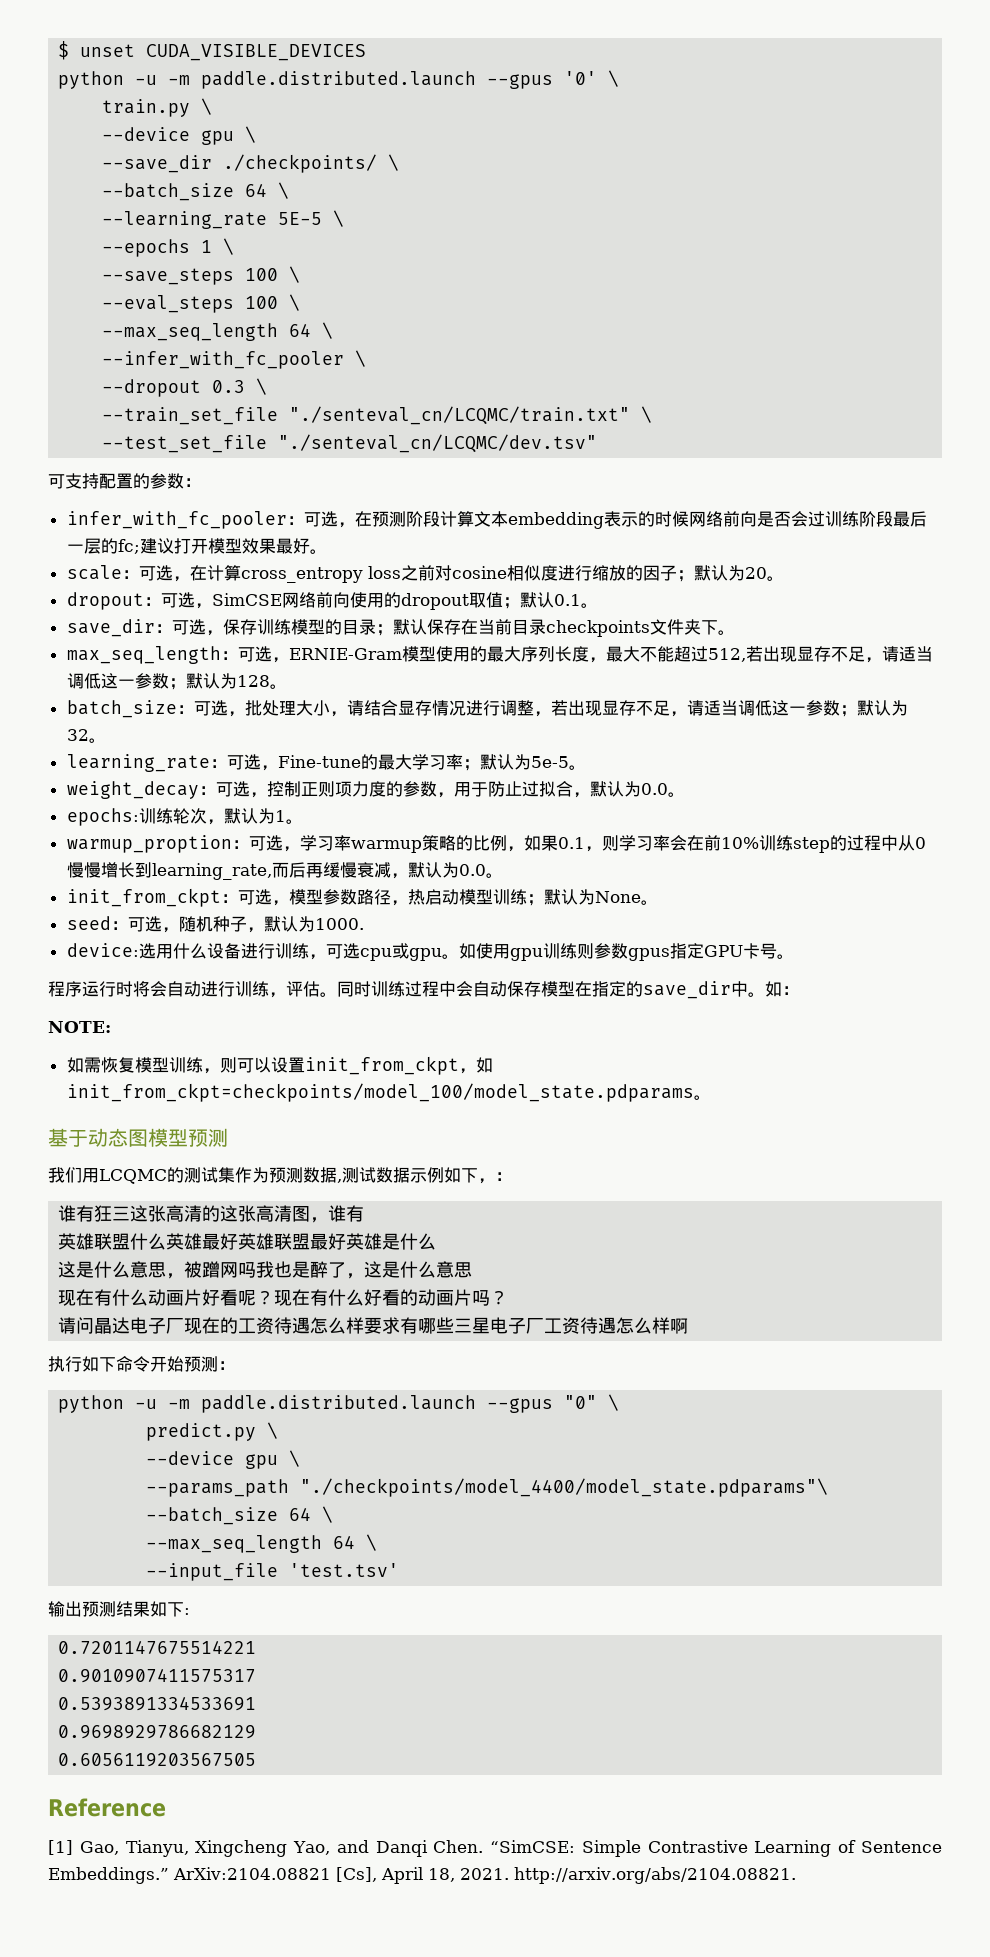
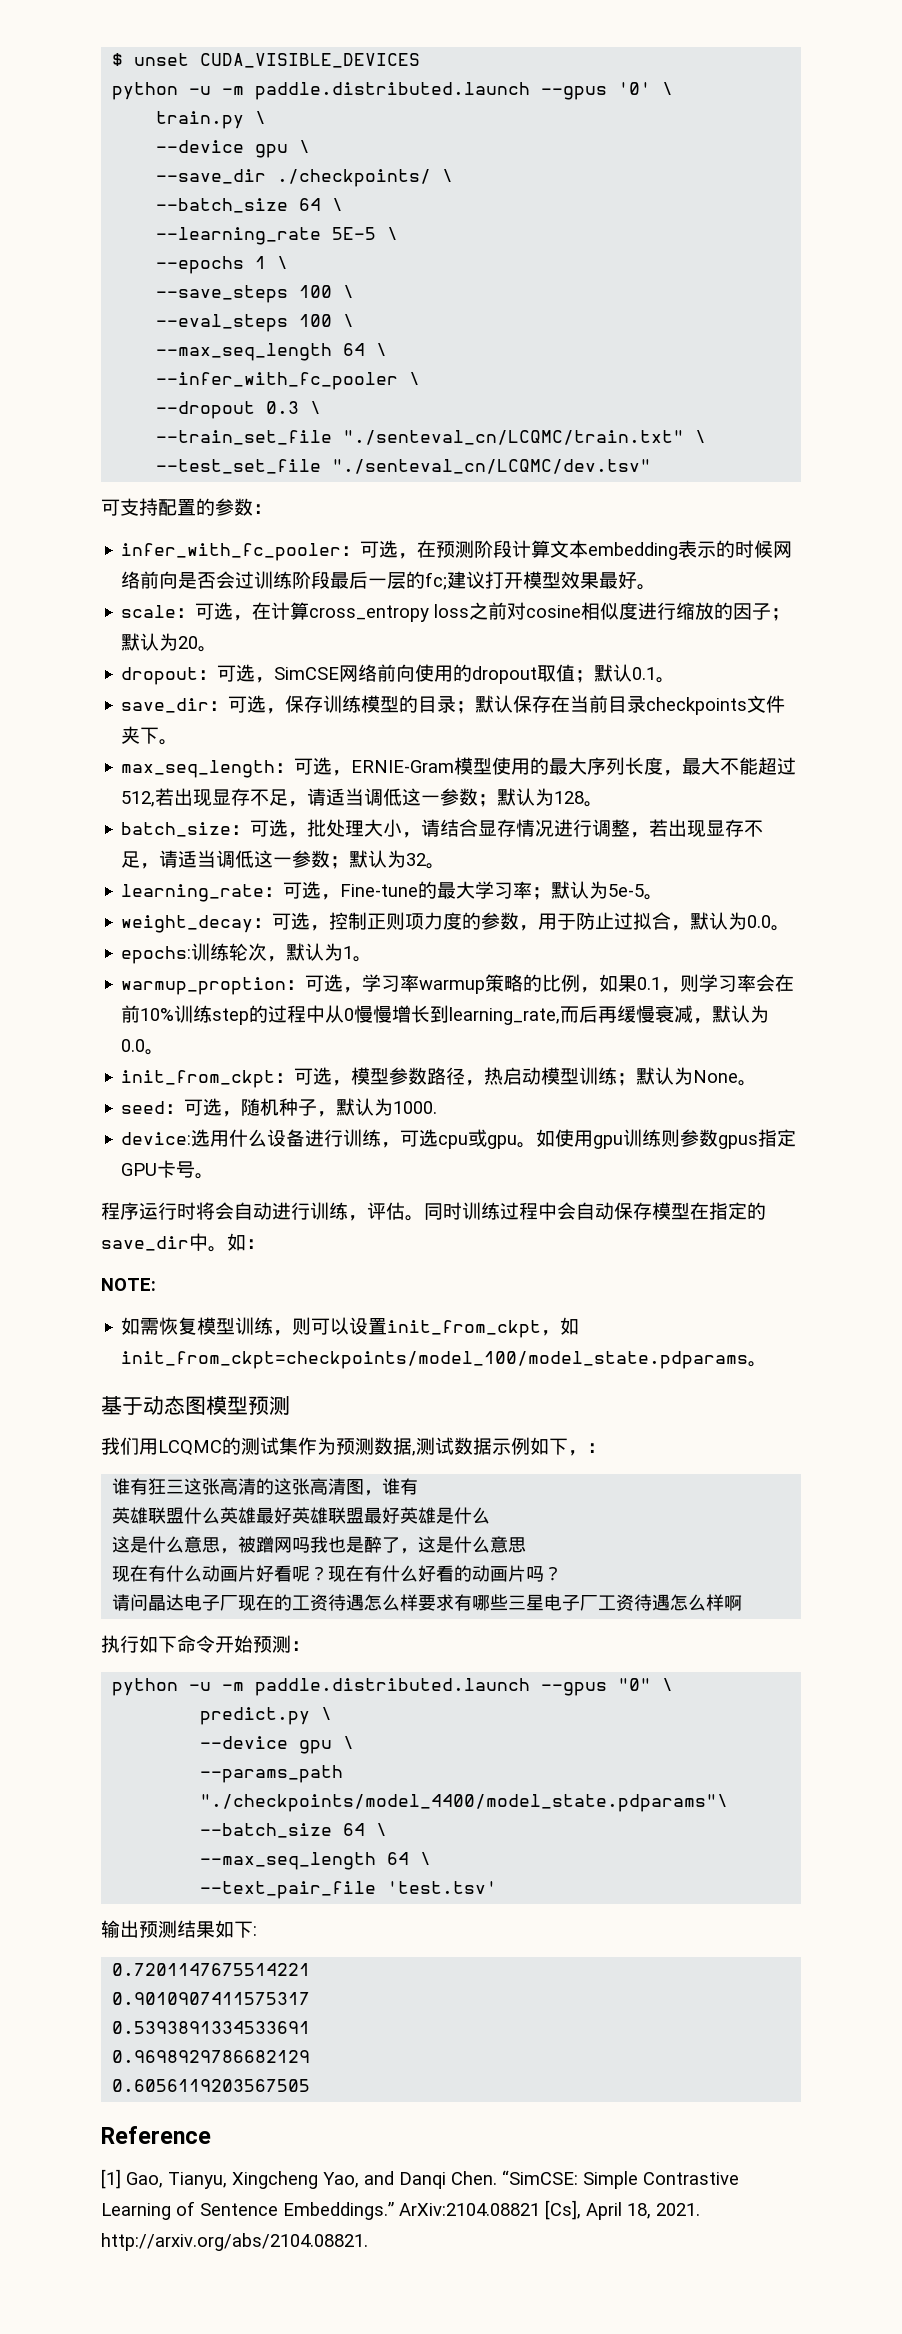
- --input_file 'test.tsv'
+ --text_pair_file 'test.tsv'

